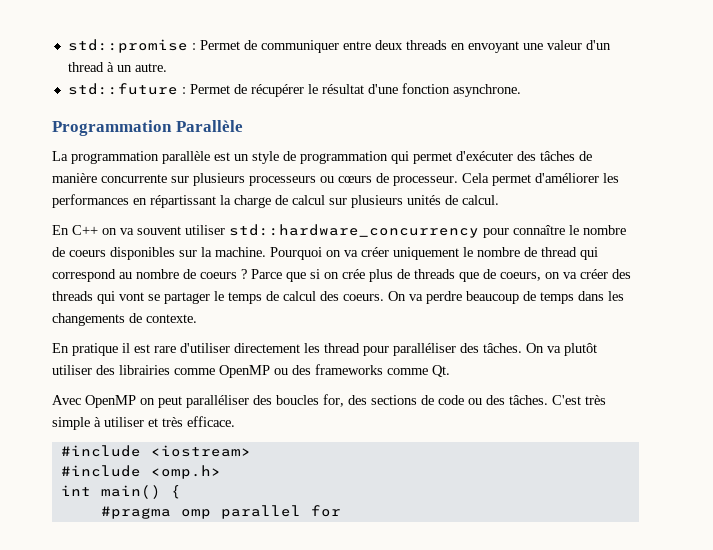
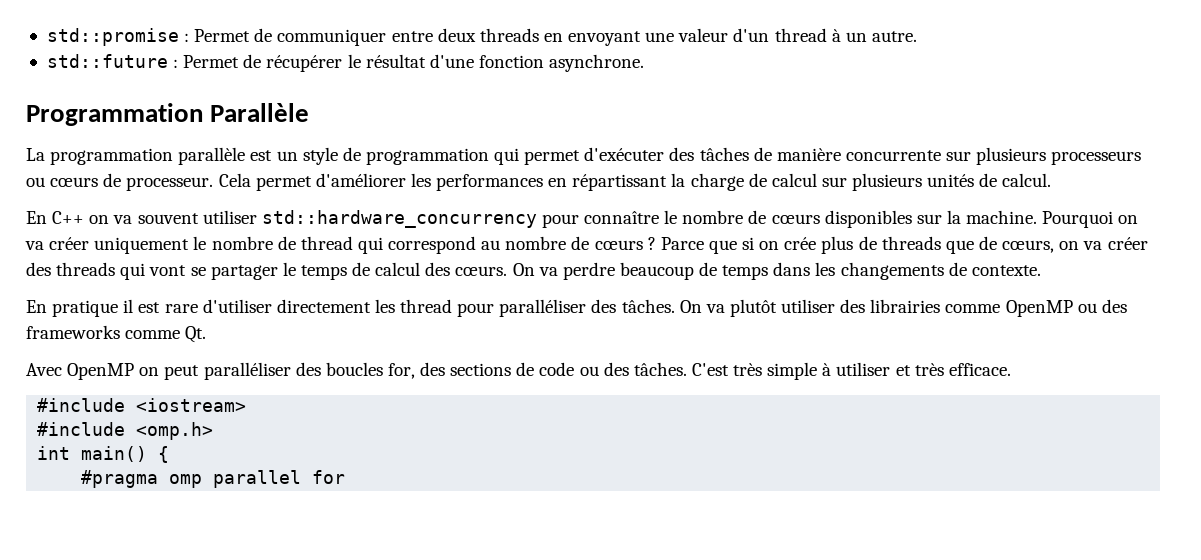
- En C++ on va souvent utiliser std::hardware_concurrency pour connaître le nombre de coeurs disponibles sur la machine.
+ En C++ on va souvent utiliser std::hardware_concurrency pour connaître le nombre de cœurs disponibles sur la machine.
- Pourquoi on va créer uniquement le nombre de thread qui correspond au nombre de coeurs ?
+ Pourquoi on va créer uniquement le nombre de thread qui correspond au nombre de cœurs ?
- Parce que si on crée plus de threads que de coeurs, on va créer des threads qui vont se partager le temps de calcul des coeurs.
+ Parce que si on crée plus de threads que de cœurs, on va créer des threads qui vont se partager le temps de calcul des cœurs.

